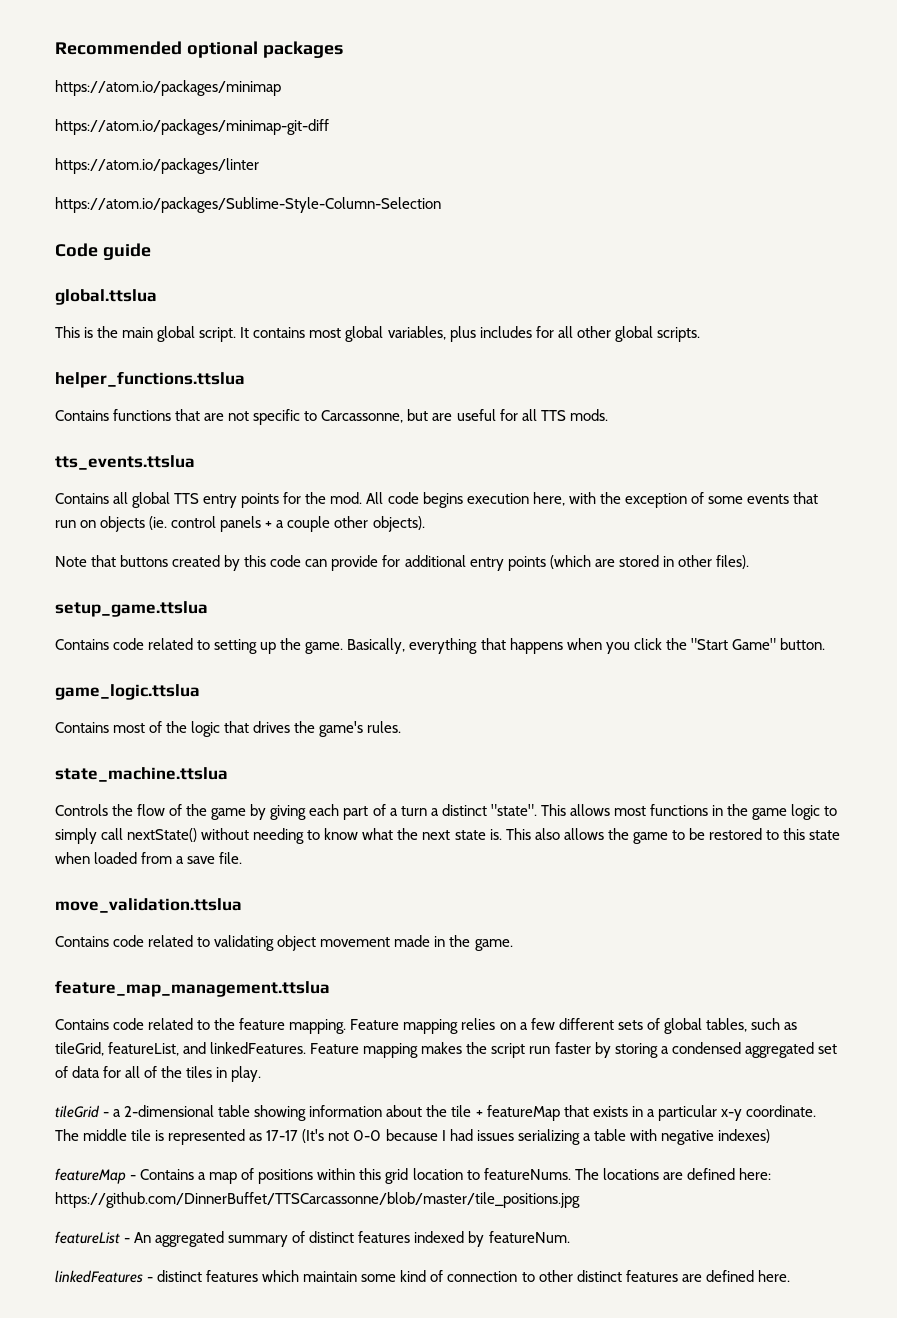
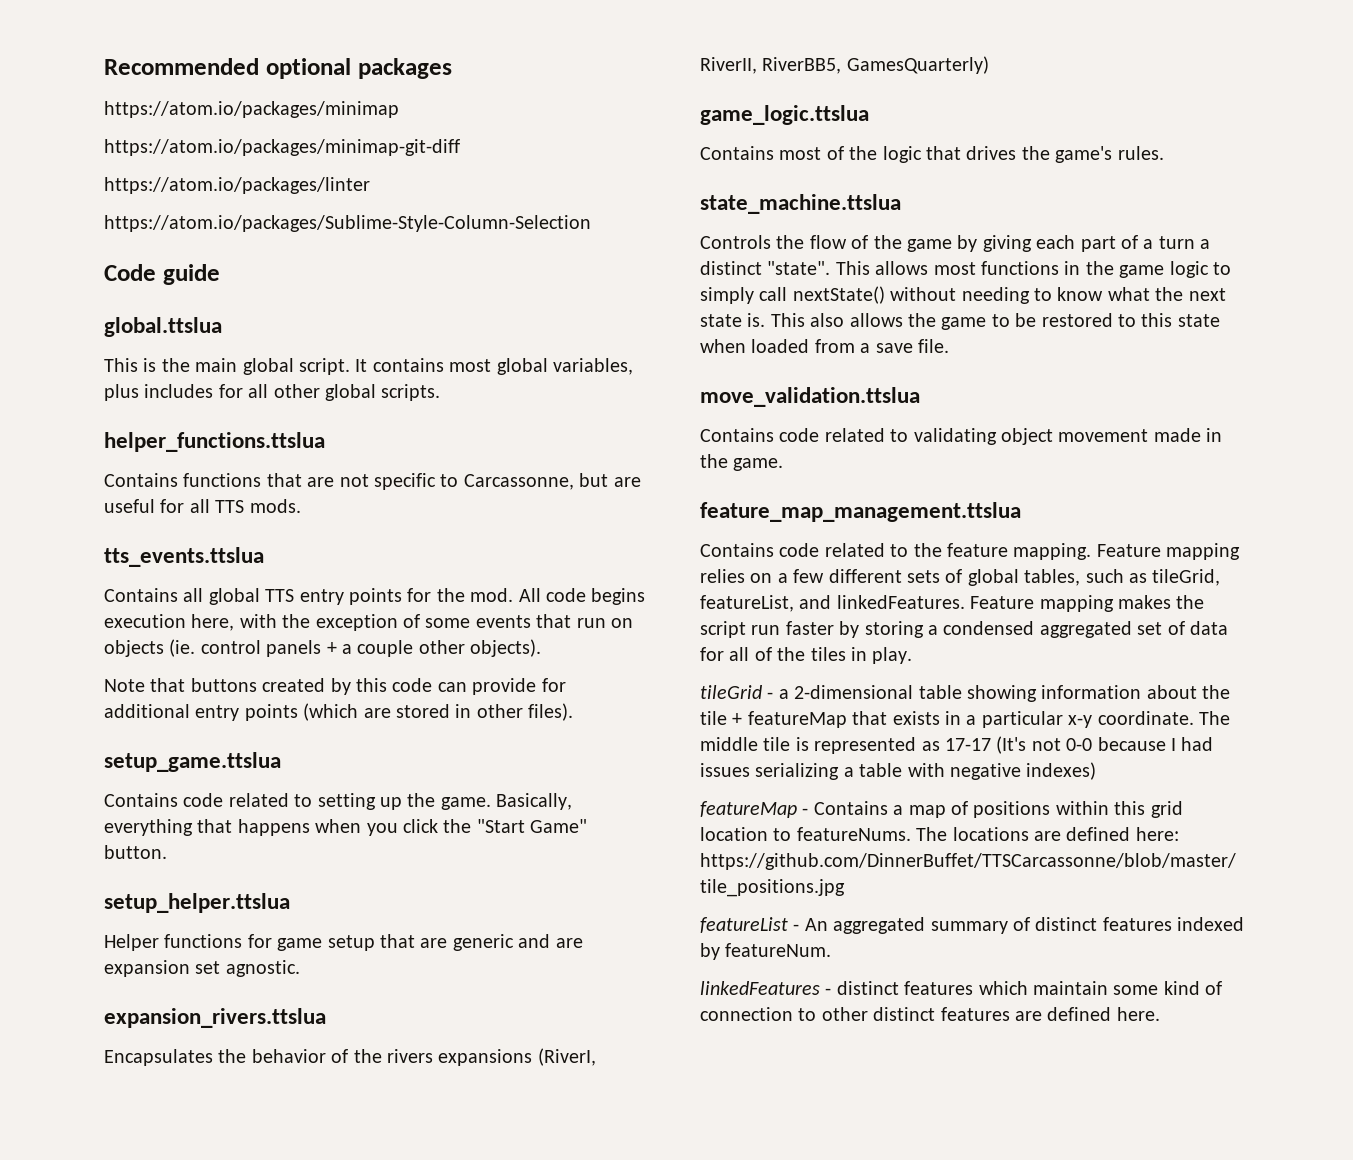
+ setup_helper.ttslua
+ Helper functions for game setup that are generic and are expansion set agnostic.
+ expansion_rivers.ttslua
+ Encapsulates the behavior of the rivers expansions (RiverI, RiverII, RiverBB5, GamesQuarterly)

